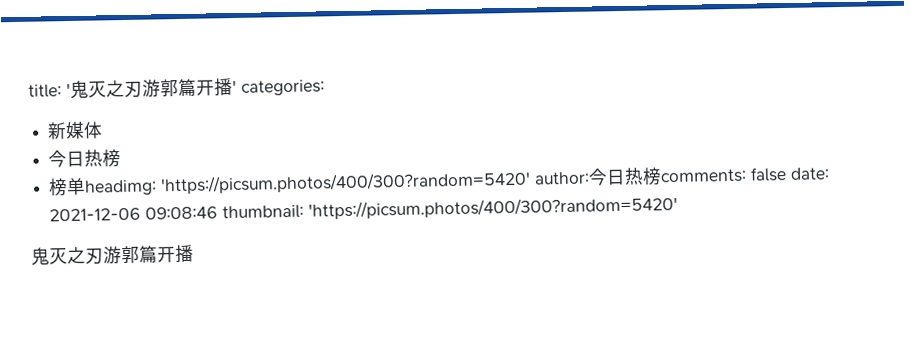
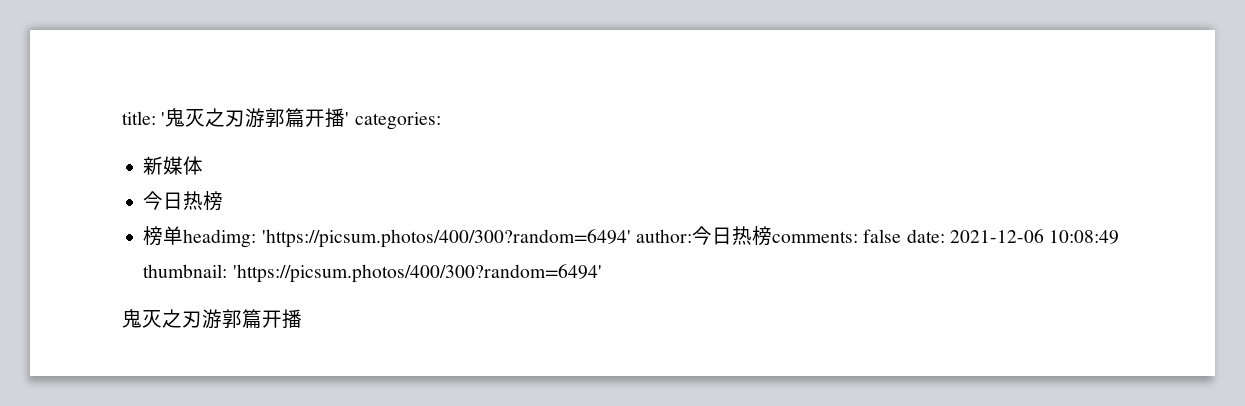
- 榜单headimg: 'https://picsum.photos/400/300?random=5420' author:今日热榜comments: false date: 2021-12-06 09:08:46 thumbnail: 'https://picsum.photos/400/300?random=5420'
+ 榜单headimg: 'https://picsum.photos/400/300?random=6494' author:今日热榜comments: false date: 2021-12-06 10:08:49 thumbnail: 'https://picsum.photos/400/300?random=6494'

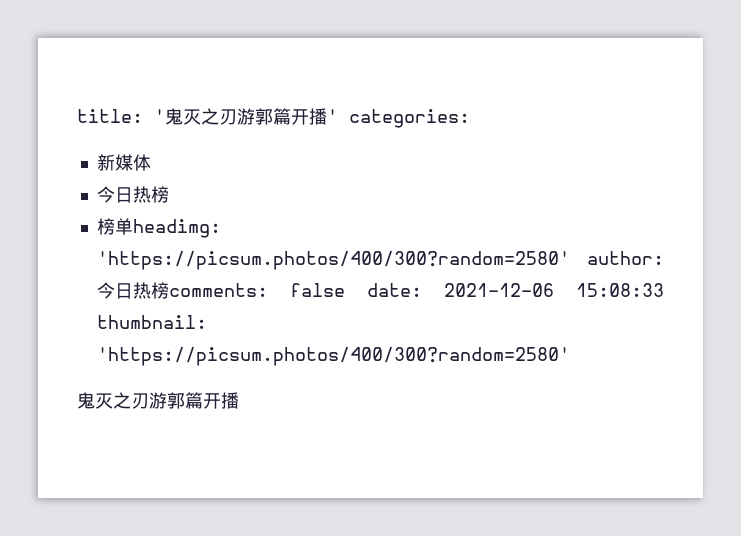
- 榜单headimg: 'https://picsum.photos/400/300?random=6494' author:今日热榜comments: false date: 2021-12-06 10:08:49 thumbnail: 'https://picsum.photos/400/300?random=6494'
+ 榜单headimg: 'https://picsum.photos/400/300?random=2580' author:今日热榜comments: false date: 2021-12-06 15:08:33 thumbnail: 'https://picsum.photos/400/300?random=2580'

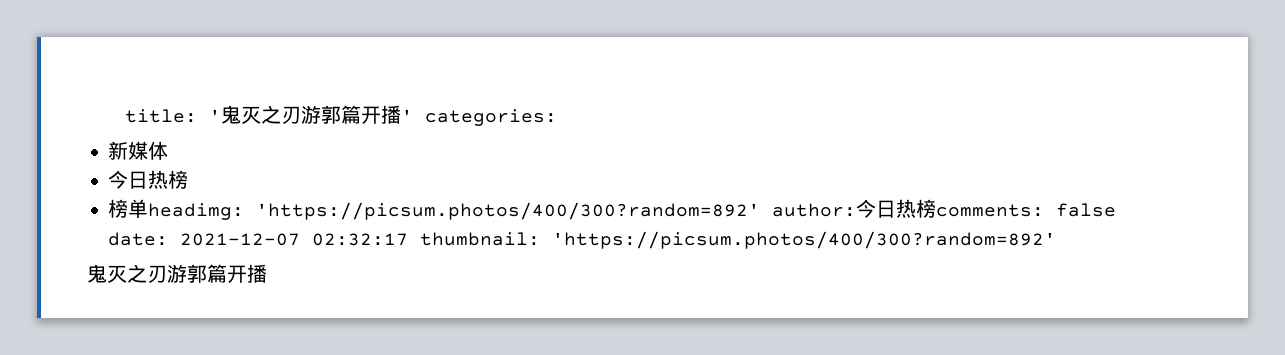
- 榜单headimg: 'https://picsum.photos/400/300?random=2580' author:今日热榜comments: false date: 2021-12-06 15:08:33 thumbnail: 'https://picsum.photos/400/300?random=2580'
+ 榜单headimg: 'https://picsum.photos/400/300?random=892' author:今日热榜comments: false date: 2021-12-07 02:32:17 thumbnail: 'https://picsum.photos/400/300?random=892'

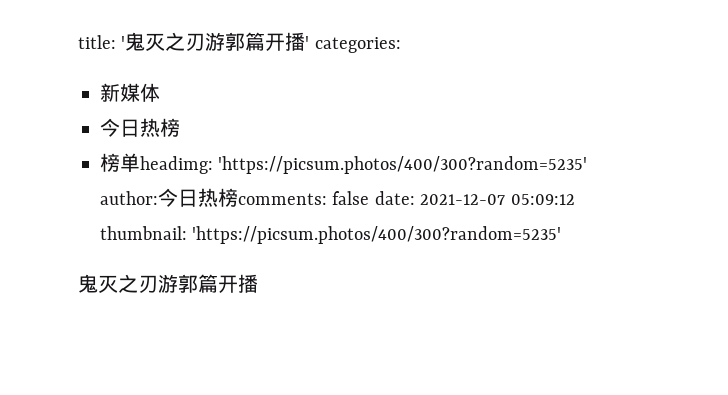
- 榜单headimg: 'https://picsum.photos/400/300?random=892' author:今日热榜comments: false date: 2021-12-07 02:32:17 thumbnail: 'https://picsum.photos/400/300?random=892'
+ 榜单headimg: 'https://picsum.photos/400/300?random=5235' author:今日热榜comments: false date: 2021-12-07 05:09:12 thumbnail: 'https://picsum.photos/400/300?random=5235'

